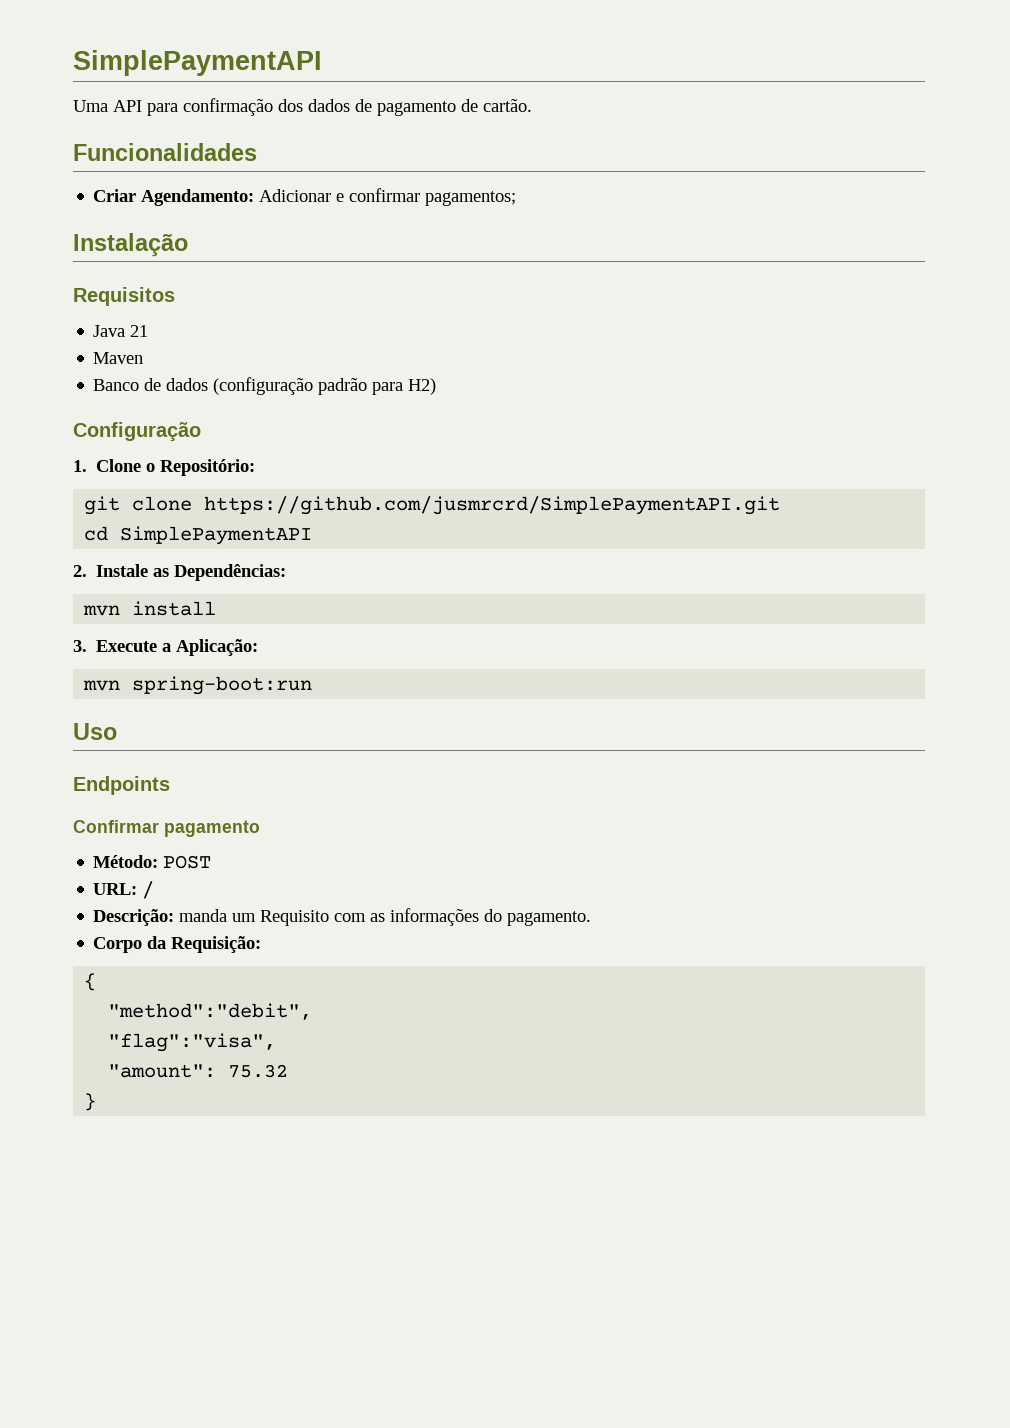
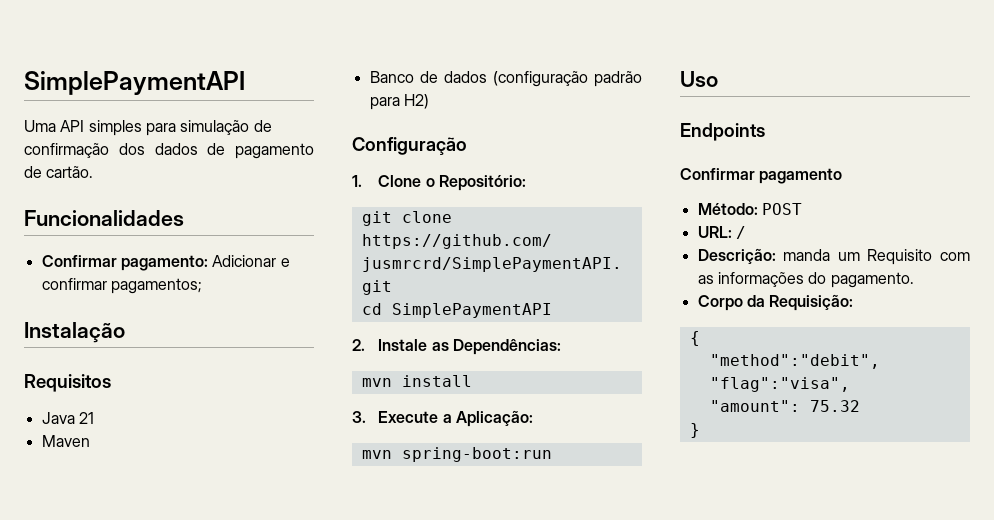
- Uma API para confirmação dos dados de pagamento de cartão.
+ Uma API simples para simulação de confirmação dos dados de pagamento de cartão.
- Criar Agendamento: Adicionar e confirmar pagamentos;
+ Confirmar pagamento: Adicionar e confirmar pagamentos;

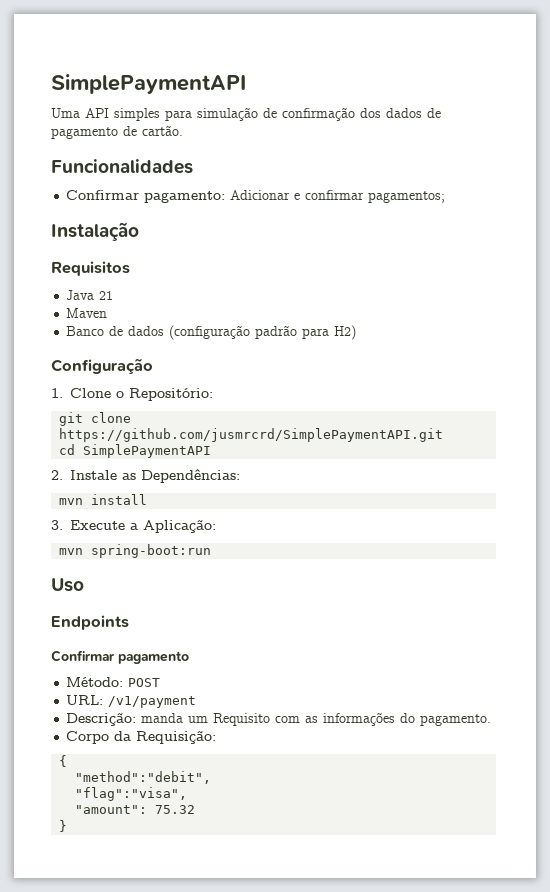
- URL: /
+ URL: /v1/payment

